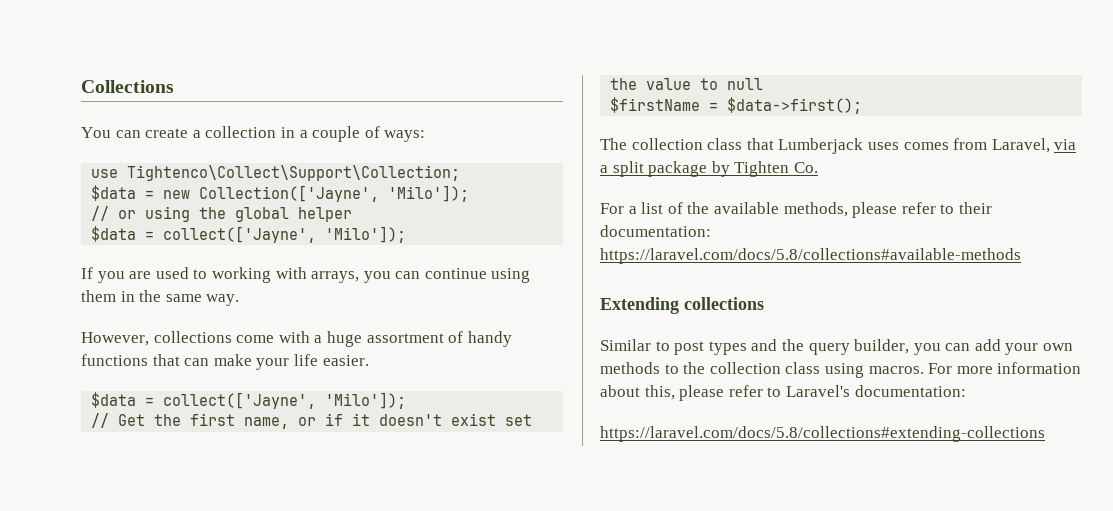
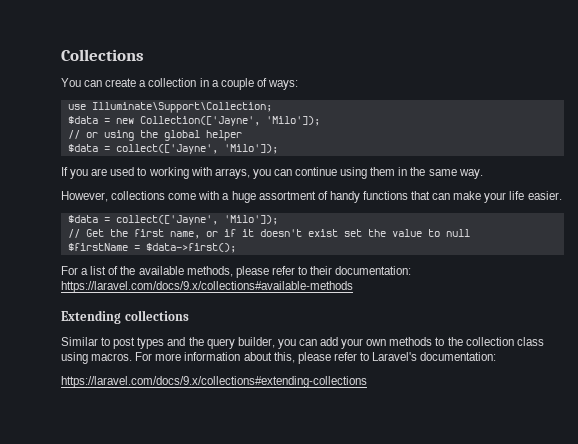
- use Tightenco\Collect\Support\Collection;
+ use Illuminate\Support\Collection;
- The collection class that Lumberjack uses comes from Laravel, via a split package by Tighten Co.
- For a list of the available methods, please refer to their documentation: https://laravel.com/docs/5.8/collections#available-methods
+ For a list of the available methods, please refer to their documentation: https://laravel.com/docs/9.x/collections#available-methods
- https://laravel.com/docs/5.8/collections#extending-collections
+ https://laravel.com/docs/9.x/collections#extending-collections

